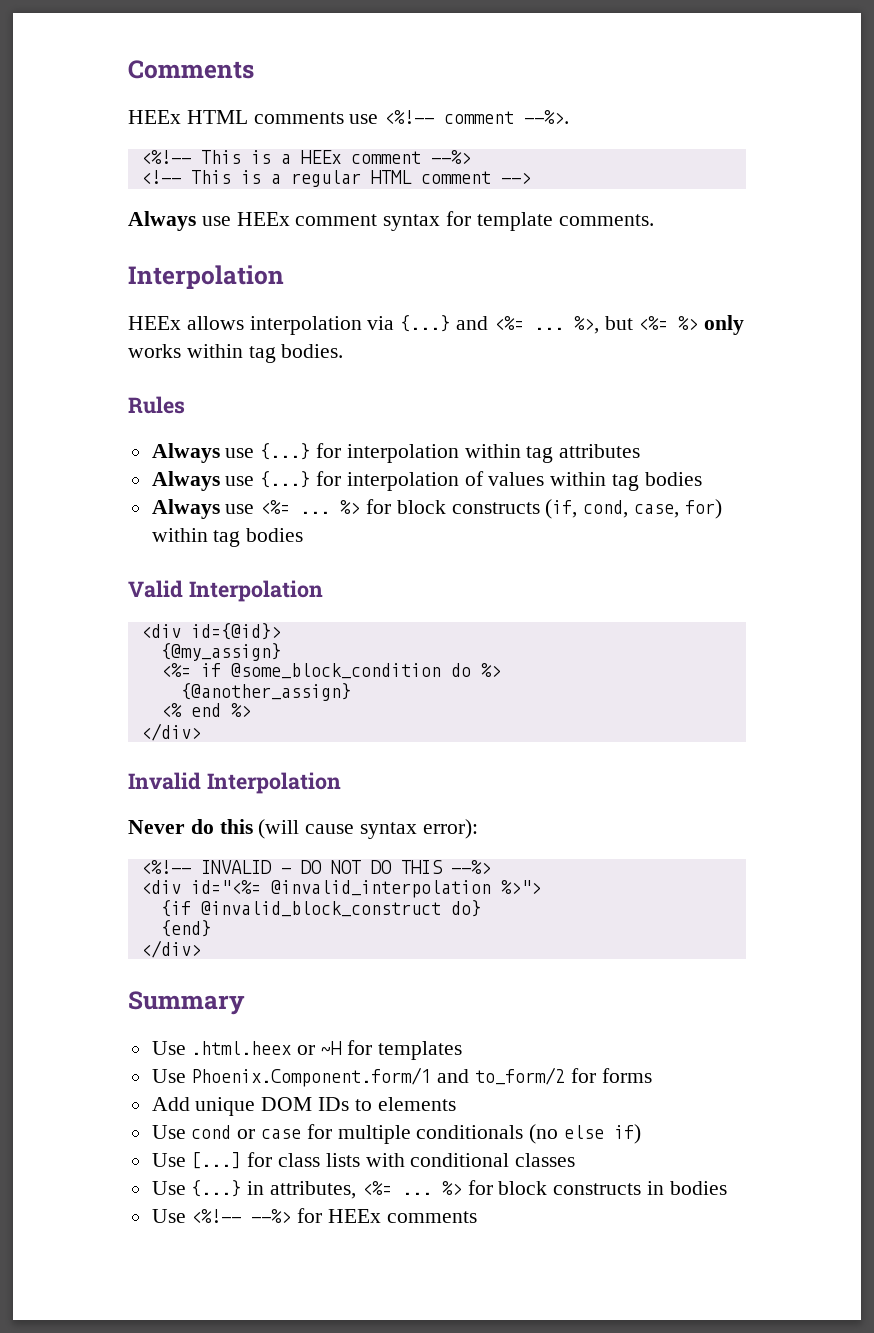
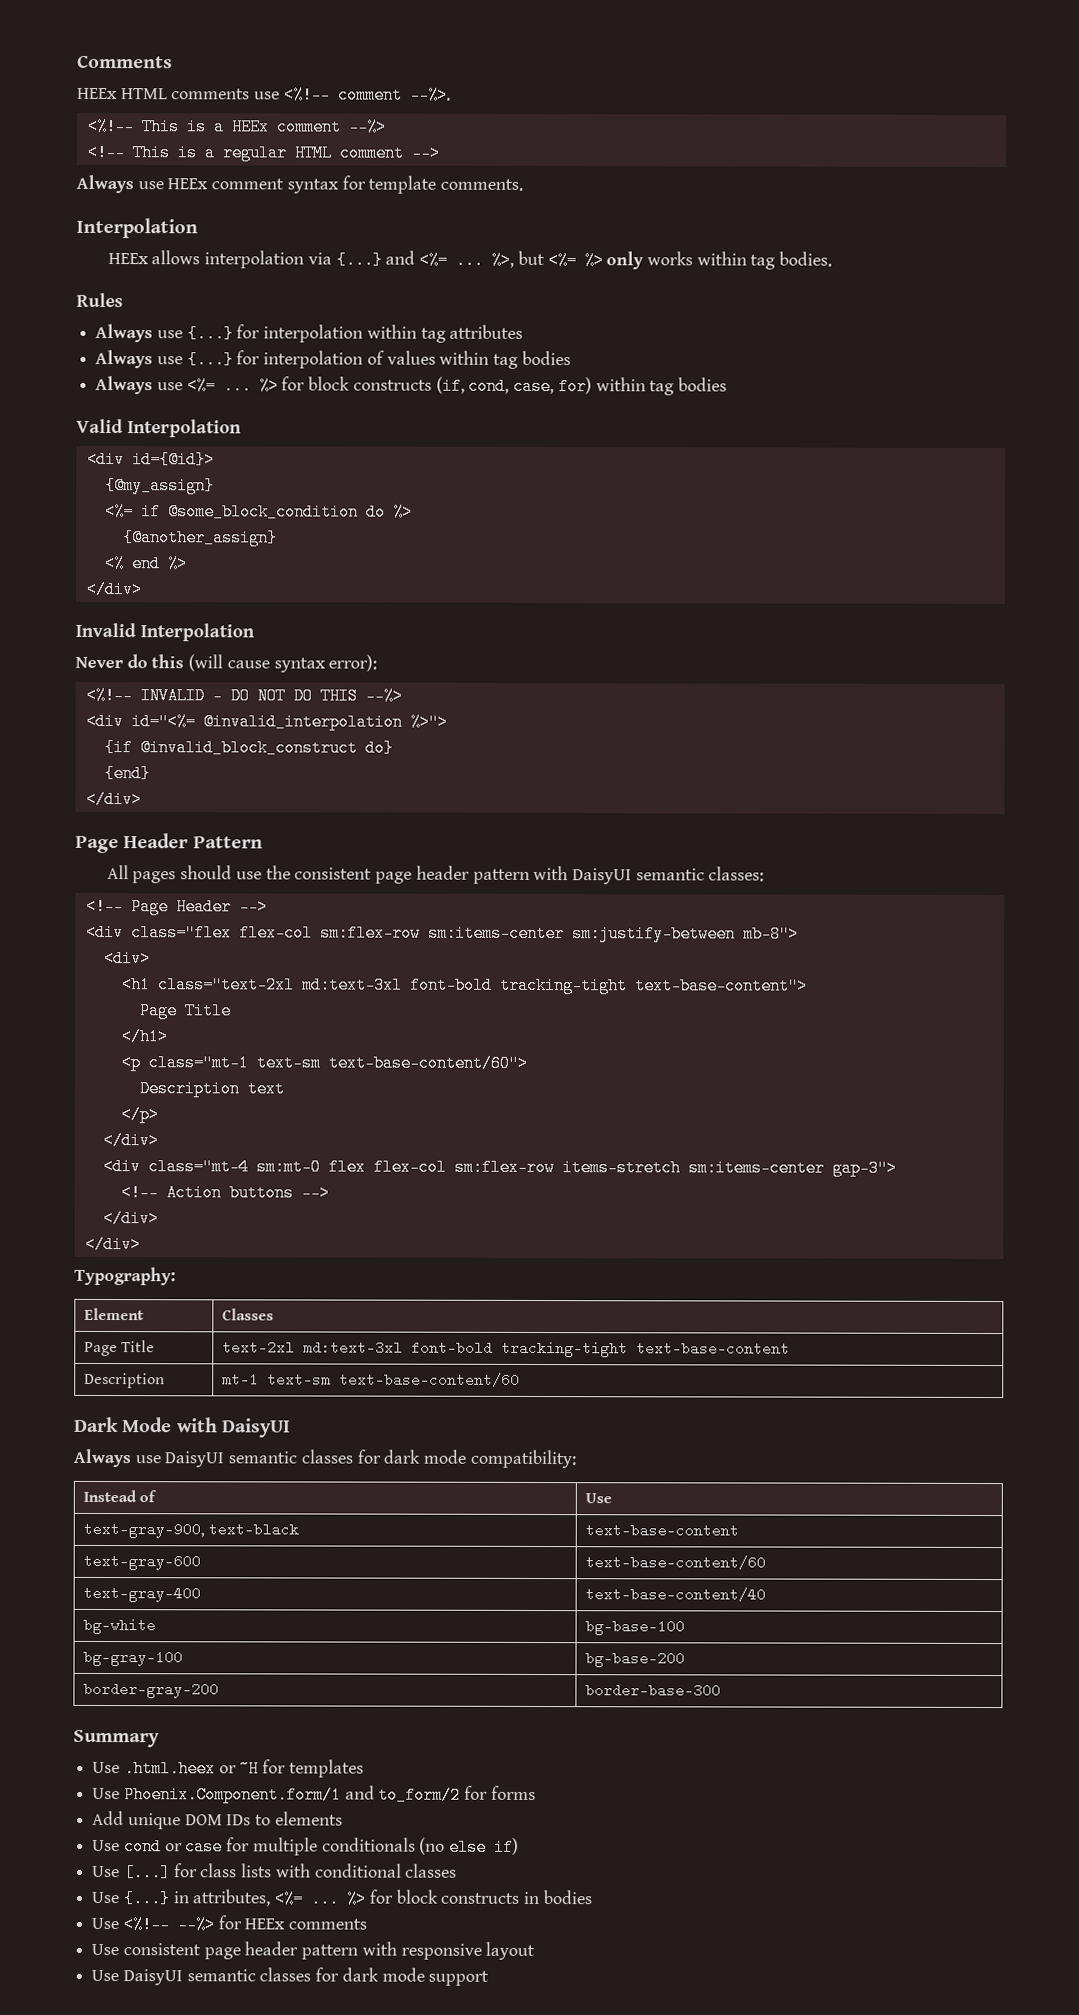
+ Page Header Pattern
+ All pages should use the consistent page header pattern with DaisyUI semantic classes:
+ <!-- Page Header -->
+ <div class="flex flex-col sm:flex-row sm:items-center sm:justify-between mb-8">
+ <div>
+ <h1 class="text-2xl md:text-3xl font-bold tracking-tight text-base-content">
+ Page Title
+ </h1>
+ <p class="mt-1 text-sm text-base-content/60">
+ Description text
+ </p>
+ </div>
+ <div class="mt-4 sm:mt-0 flex flex-col sm:flex-row items-stretch sm:items-center gap-3">
+ <!-- Action buttons -->
+ </div>
+ </div>
+ Typography:
+ Element | Classes
+ Page Title | text-2xl md:text-3xl font-bold tracking-tight text-base-content
+ Description | mt-1 text-sm text-base-content/60
+ Dark Mode with DaisyUI
+ Always use DaisyUI semantic classes for dark mode compatibility:
+ Instead of | Use
+ text-gray-900, text-black | text-base-content
+ text-gray-600 | text-base-content/60
+ text-gray-400 | text-base-content/40
+ bg-white | bg-base-100
+ bg-gray-100 | bg-base-200
+ border-gray-200 | border-base-300
+ Use consistent page header pattern with responsive layout
+ Use DaisyUI semantic classes for dark mode support

